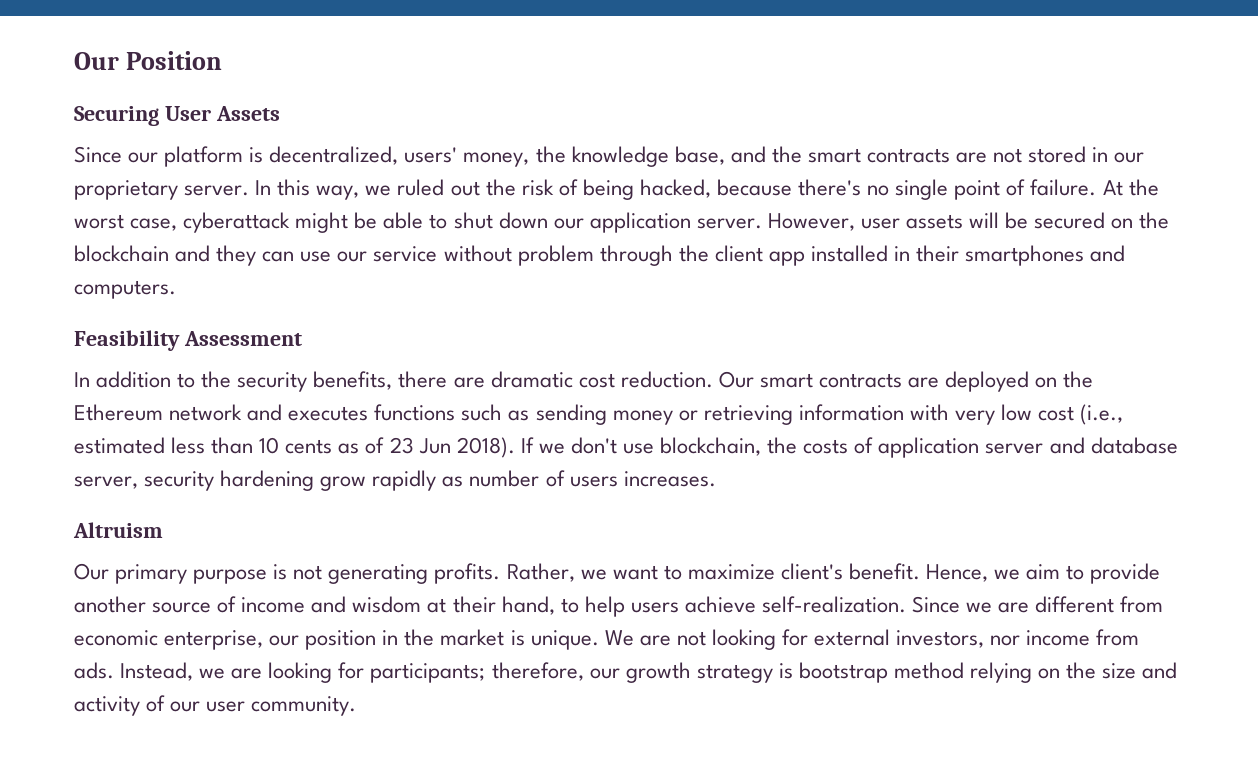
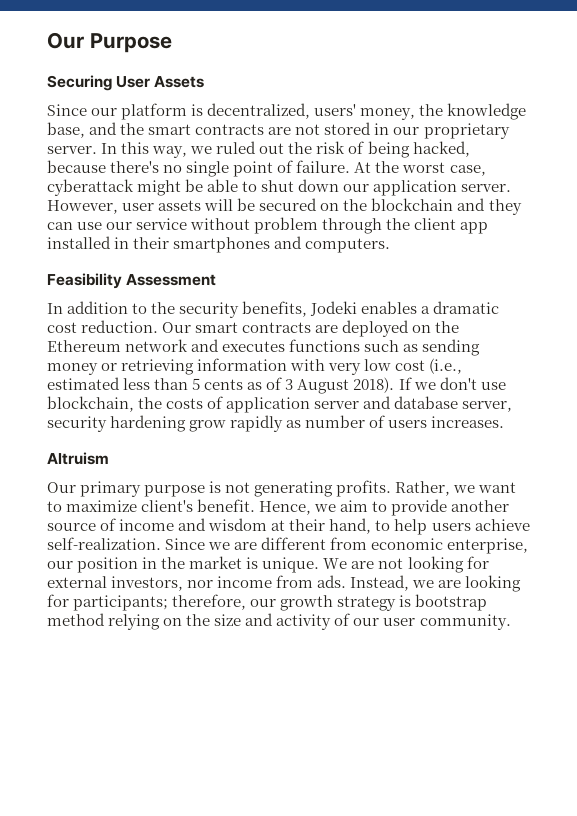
- Our Position
+ Our Purpose
- In addition to the security benefits, there are dramatic cost reduction.
+ In addition to the security benefits, Jodeki enables a dramatic cost reduction.
- Our smart contracts are deployed on the Ethereum network and executes functions such as sending money or retrieving information with very low cost (i.e., estimated less than 10 cents as of 23 Jun 2018).
+ Our smart contracts are deployed on the Ethereum network and executes functions such as sending money or retrieving information with very low cost (i.e., estimated less than 5 cents as of 3 August 2018).

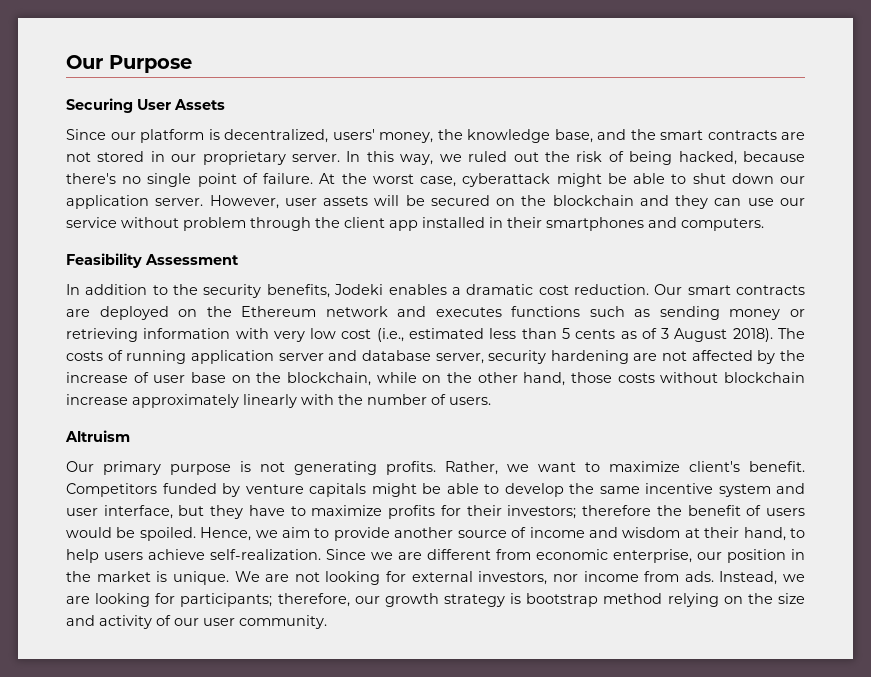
- If we don't use blockchain, the costs of application server and database server, security hardening grow rapidly as number of users increases.
+ The costs of running application server and database server, security hardening are not affected by the increase of user base on the blockchain, while on the other hand, those costs without blockchain increase approximately linearly with the number of users.
+ Competitors funded by venture capitals might be able to develop the same incentive system and user interface, but they have to maximize profits for their investors; therefore the benefit of users would be spoiled.

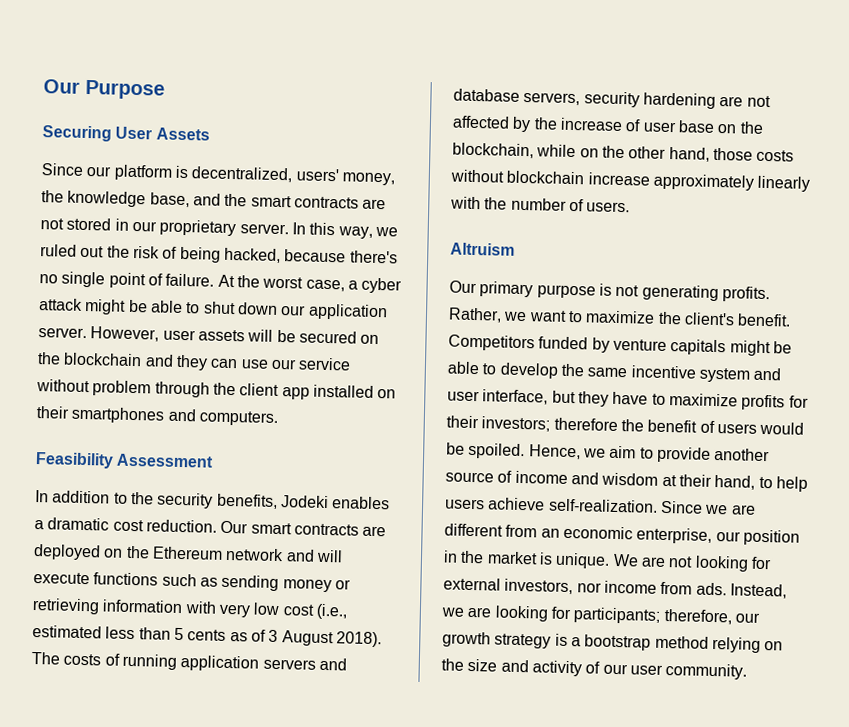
- At the worst case, cyberattack might be able to shut down our application server.
+ At the worst case, a cyber attack might be able to shut down our application server.
- However, user assets will be secured on the blockchain and they can use our service without problem through the client app installed in their smartphones and computers.
+ However, user assets will be secured on the blockchain and they can use our service without problem through the client app installed on their smartphones and computers.
- Our smart contracts are deployed on the Ethereum network and executes functions such as sending money or retrieving information with very low cost (i.e., estimated less than 5 cents as of 3 August 2018).
+ Our smart contracts are deployed on the Ethereum network and will execute functions such as sending money or retrieving information with very low cost (i.e., estimated less than 5 cents as of 3 August 2018).
- The costs of running application server and database server, security hardening are not affected by the increase of user base on the blockchain, while on the other hand, those costs without blockchain increase approximately linearly with the number of users.
+ The costs of running application servers and database servers, security hardening are not affected by the increase of user base on the blockchain, while on the other hand, those costs without blockchain increase approximately linearly with the number of users.
- Rather, we want to maximize client's benefit.
+ Rather, we want to maximize the client's benefit.
- Since we are different from economic enterprise, our position in the market is unique.
+ Since we are different from an economic enterprise, our position in the market is unique.
- Instead, we are looking for participants; therefore, our growth strategy is bootstrap method relying on the size and activity of our user community.
+ Instead, we are looking for participants; therefore, our growth strategy is a bootstrap method relying on the size and activity of our user community.

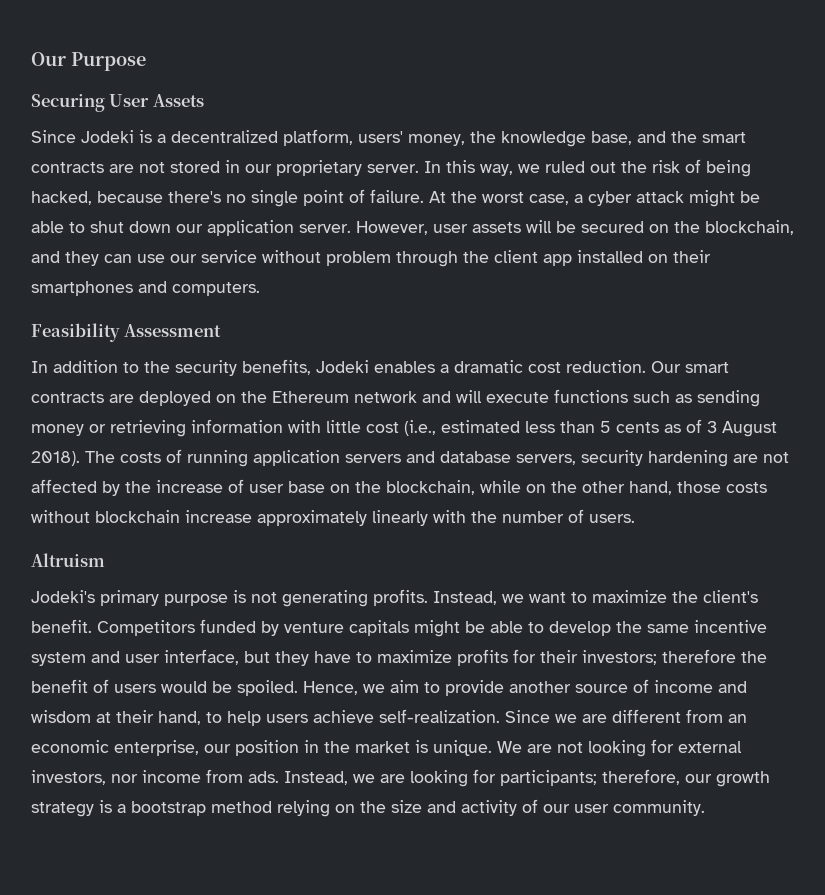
- Since our platform is decentralized, users' money, the knowledge base, and the smart contracts are not stored in our proprietary server.
+ Since Jodeki is a decentralized platform, users' money, the knowledge base, and the smart contracts are not stored in our proprietary server.
- However, user assets will be secured on the blockchain and they can use our service without problem through the client app installed on their smartphones and computers.
+ However, user assets will be secured on the blockchain, and they can use our service without problem through the client app installed on their smartphones and computers.
- Our smart contracts are deployed on the Ethereum network and will execute functions such as sending money or retrieving information with very low cost (i.e., estimated less than 5 cents as of 3 August 2018).
+ Our smart contracts are deployed on the Ethereum network and will execute functions such as sending money or retrieving information with little cost (i.e., estimated less than 5 cents as of 3 August 2018).
- Our primary purpose is not generating profits.
+ Jodeki's primary purpose is not generating profits.
- Rather, we want to maximize the client's benefit.
+ Instead, we want to maximize the client's benefit.

